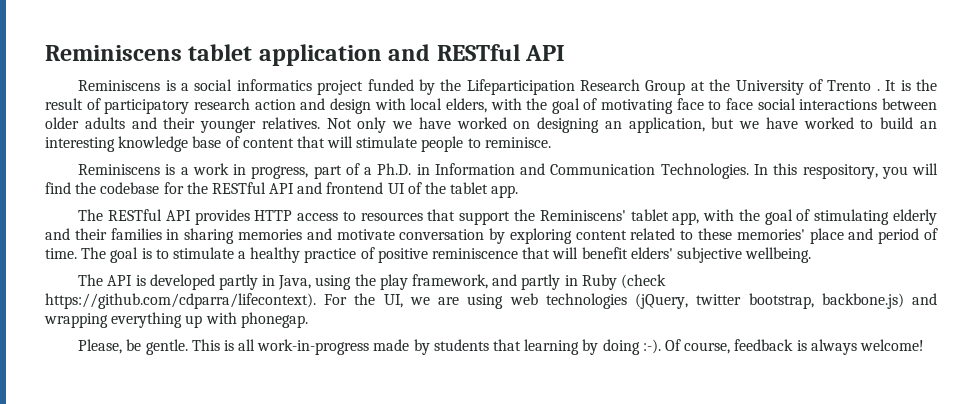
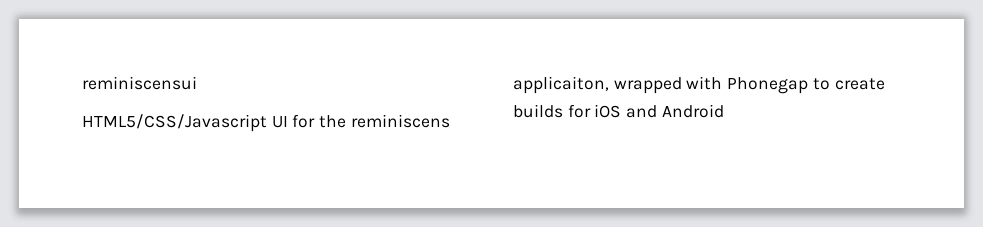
- Reminiscens tablet application and RESTful API
- Reminiscens is a social informatics project funded by the Lifeparticipation Research Group at the University of Trento . It is the result of participatory research action and design with local elders, with the goal of motivating face to face social interactions between older adults and their younger relatives. Not only we have worked on designing an application, but we have worked to build an interesting knowledge base of content that will stimulate people to reminisce.
- Reminiscens is a work in progress, part of a Ph.D. in Information and Communication Technologies. In this respository, you will find the codebase for the RESTful API and frontend UI of the tablet app.
- The RESTful API provides HTTP access to resources that support the Reminiscens' tablet app, with the goal of stimulating elderly and their families in sharing memories and motivate conversation by exploring content related to these memories' place and period of time. The goal is to stimulate a healthy practice of positive reminiscence that will benefit elders' subjective wellbeing.
- The API is developed partly in Java, using the play framework, and partly in Ruby (check https://github.com/cdparra/lifecontext). For the UI, we are using web technologies (jQuery, twitter bootstrap, backbone.js) and wrapping everything up with phonegap.
- Please, be gentle. This is all work-in-progress made by students that learning by doing :-). Of course, feedback is always welcome!
+ reminiscensui
+ HTML5/CSS/Javascript UI for the reminiscens applicaiton, wrapped with Phonegap to create builds for iOS and Android

